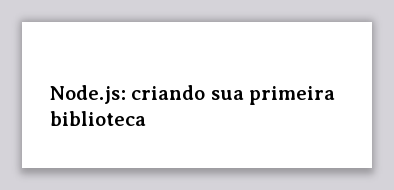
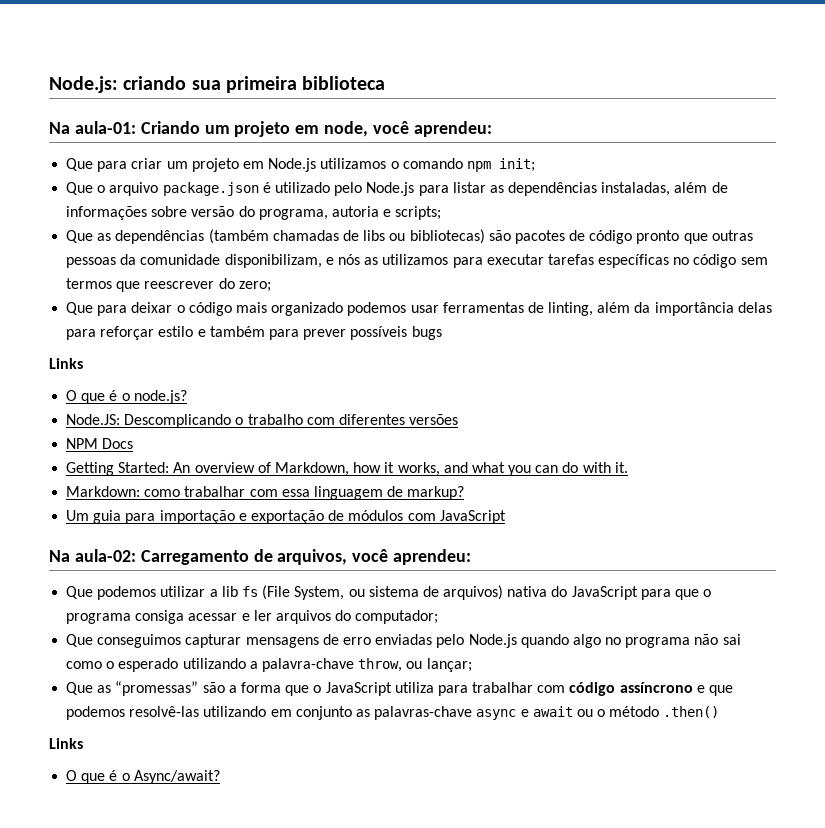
+ Na aula-01: Criando um projeto em node, você aprendeu:
+ Que para criar um projeto em Node.js utilizamos o comando npm init;
+ Que o arquivo package.json é utilizado pelo Node.js para listar as dependências instaladas, além de informações sobre versão do programa, autoria e scripts;
+ Que as dependências (também chamadas de libs ou bibliotecas) são pacotes de código pronto que outras pessoas da comunidade disponibilizam, e nós as utilizamos para executar tarefas específicas no código sem termos que reescrever do zero;
+ Que para deixar o código mais organizado podemos usar ferramentas de linting, além da importância delas para reforçar estilo e também para prever possíveis bugs
+ Links
+ O que é o node.js?
+ Node.JS: Descomplicando o trabalho com diferentes versões
+ NPM Docs
+ Getting Started: An overview of Markdown, how it works, and what you can do with it.
+ Markdown: como trabalhar com essa linguagem de markup?
+ Um guia para importação e exportação de módulos com JavaScript
+ Na aula-02: Carregamento de arquivos, você aprendeu:
+ Que podemos utilizar a lib fs (File System, ou sistema de arquivos) nativa do JavaScript para que o programa consiga acessar e ler arquivos do computador;
+ Que conseguimos capturar mensagens de erro enviadas pelo Node.js quando algo no programa não sai como o esperado utilizando a palavra-chave throw, ou lançar;
+ Que as “promessas” são a forma que o JavaScript utiliza para trabalhar com código assíncrono e que podemos resolvê-las utilizando em conjunto as palavras-chave async e await ou o método .then()
+ Links
+ O que é o Async/await?

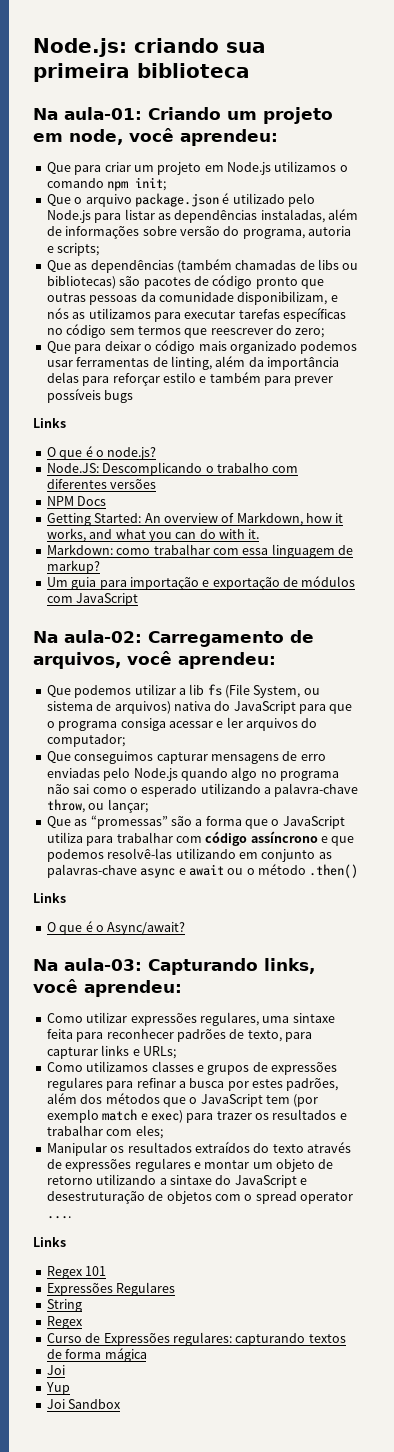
+ Na aula-03: Capturando links, você aprendeu:
+ Como utilizar expressões regulares, uma sintaxe feita para reconhecer padrões de texto, para capturar links e URLs;
+ Como utilizamos classes e grupos de expressões regulares para refinar a busca por estes padrões, além dos métodos que o JavaScript tem (por exemplo match e exec) para trazer os resultados e trabalhar com eles;
+ Manipular os resultados extraídos do texto através de expressões regulares e montar um objeto de retorno utilizando a sintaxe do JavaScript e desestruturação de objetos com o spread operator ....
+ Links
+ Regex 101
+ Expressões Regulares
+ String
+ Regex
+ Curso de Expressões regulares: capturando textos de forma mágica
+ Joi
+ Yup
+ Joi Sandbox

